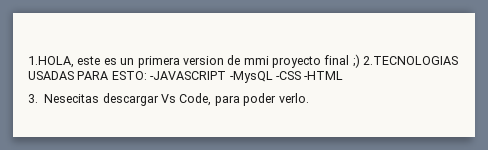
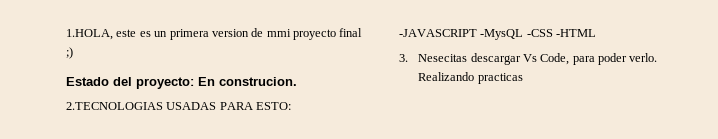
- 1.HOLA, este es un primera version de mmi proyecto final ;) 2.TECNOLOGIAS USADAS PARA ESTO: -JAVASCRIPT -MysQL -CSS -HTML
+ 1.HOLA, este es un primera version de mmi proyecto final ;)
+ Estado del proyecto: En construcion.
+ 2.TECNOLOGIAS USADAS PARA ESTO: -JAVASCRIPT -MysQL -CSS -HTML
+ Realizando practicas

